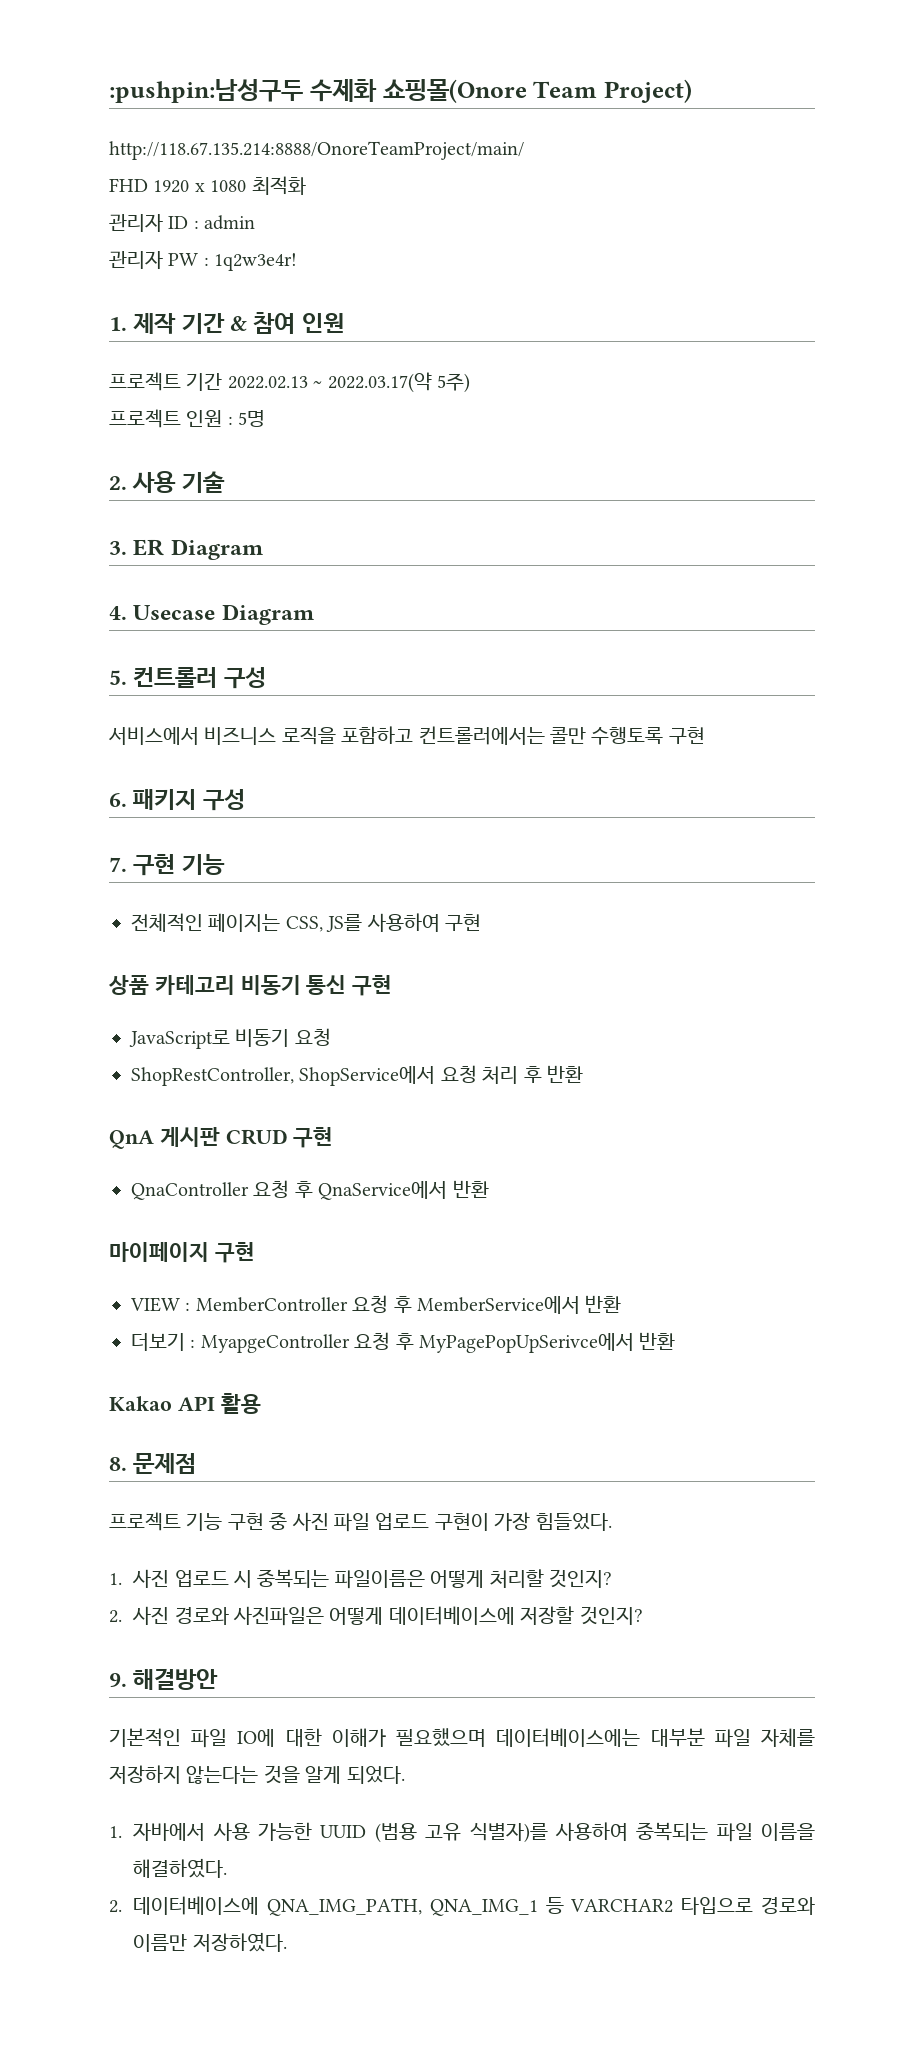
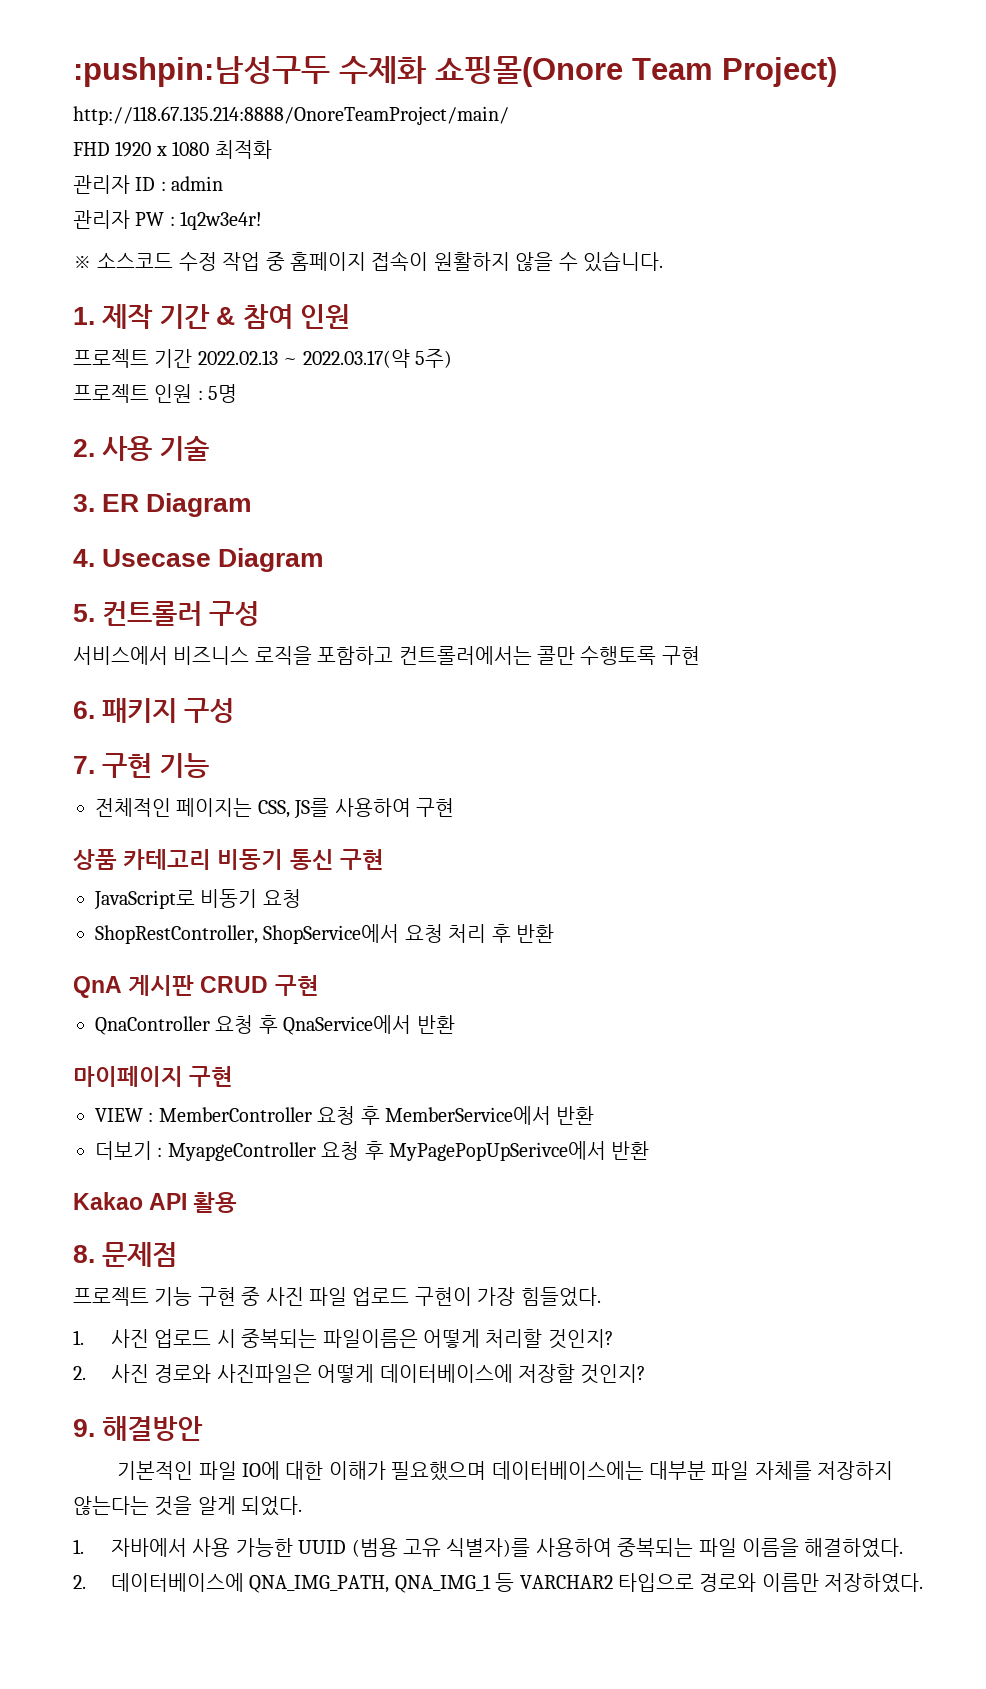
+ ※ 소스코드 수정 작업 중 홈페이지 접속이 원활하지 않을 수 있습니다.

